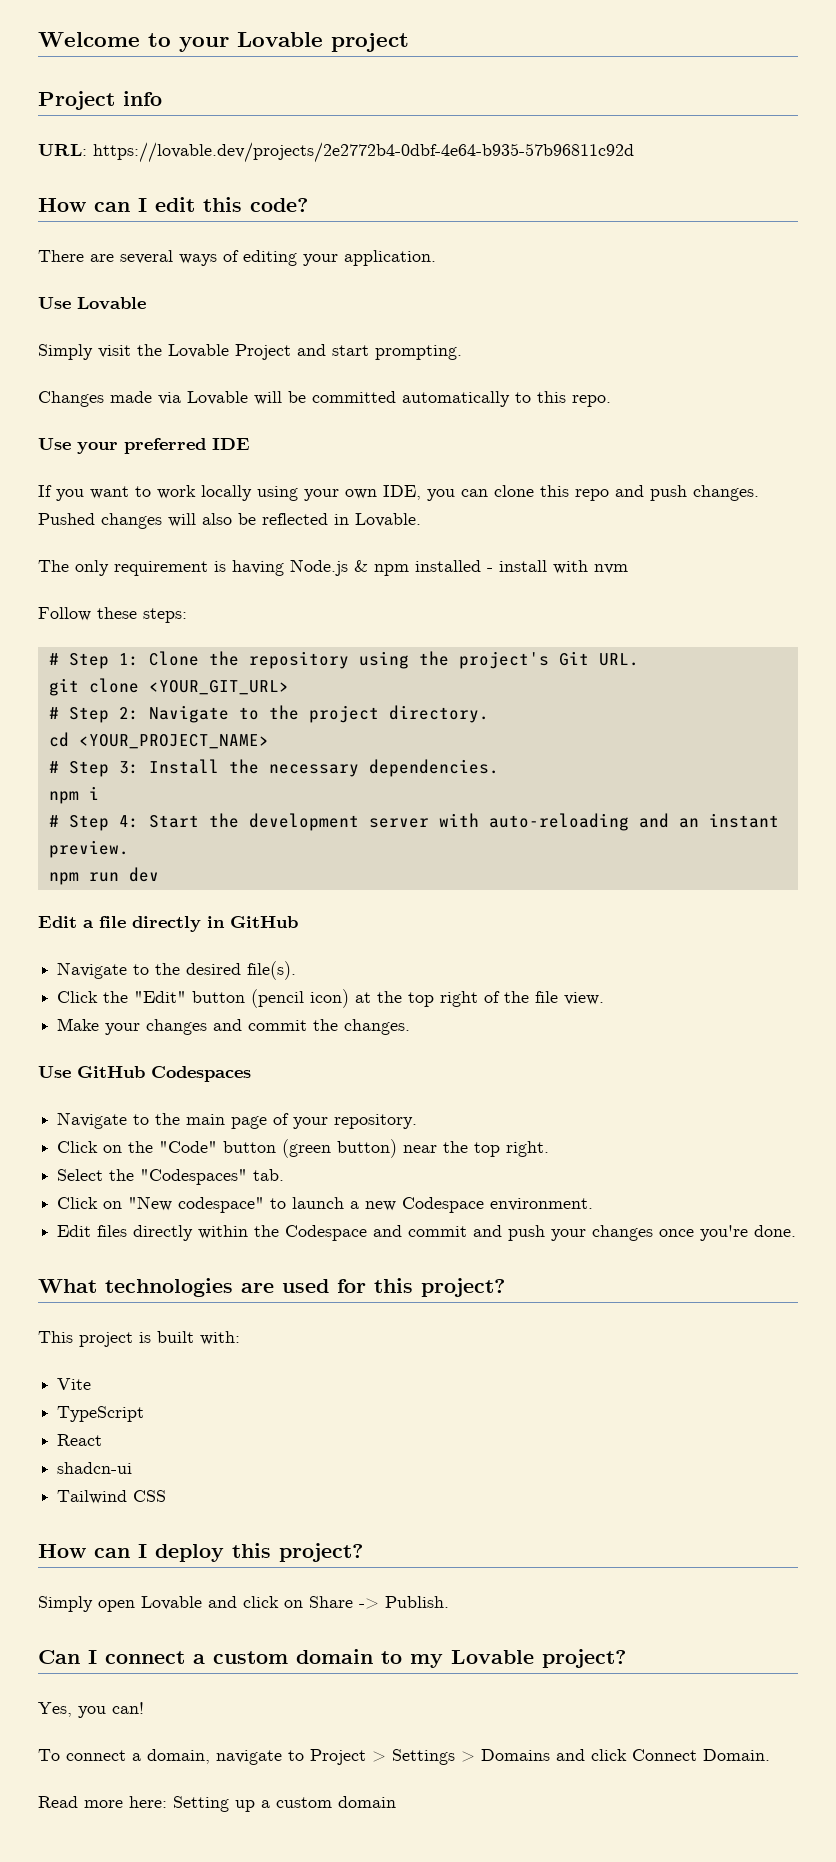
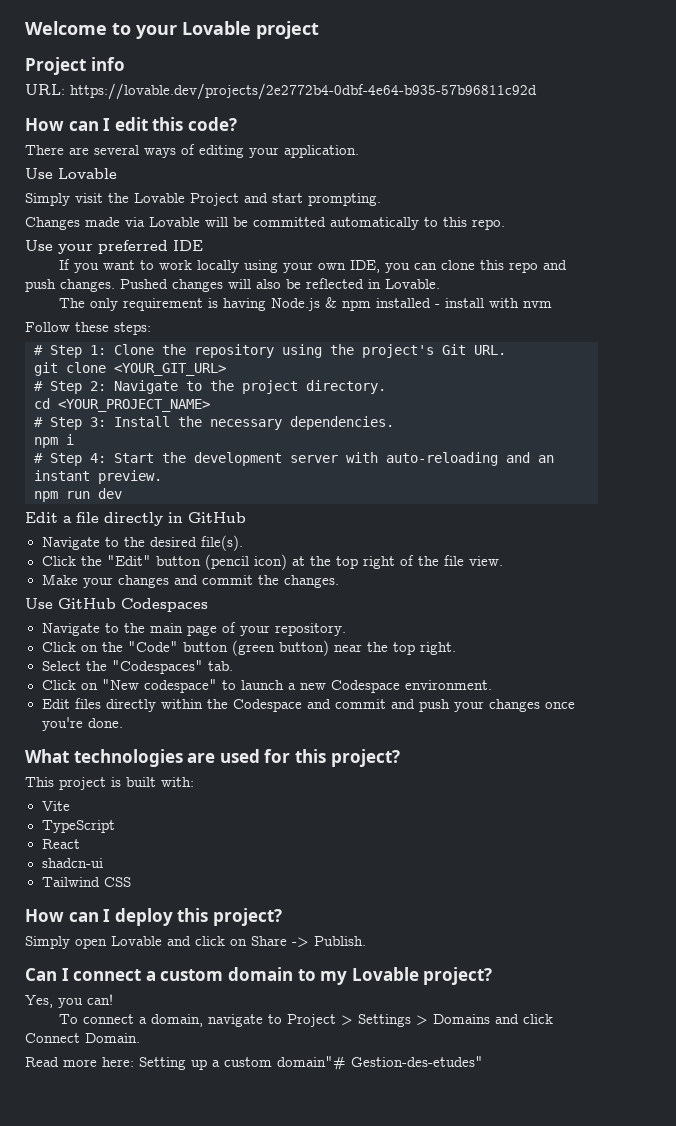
- Read more here: Setting up a custom domain
+ Read more here: Setting up a custom domain"# Gestion-des-etudes"

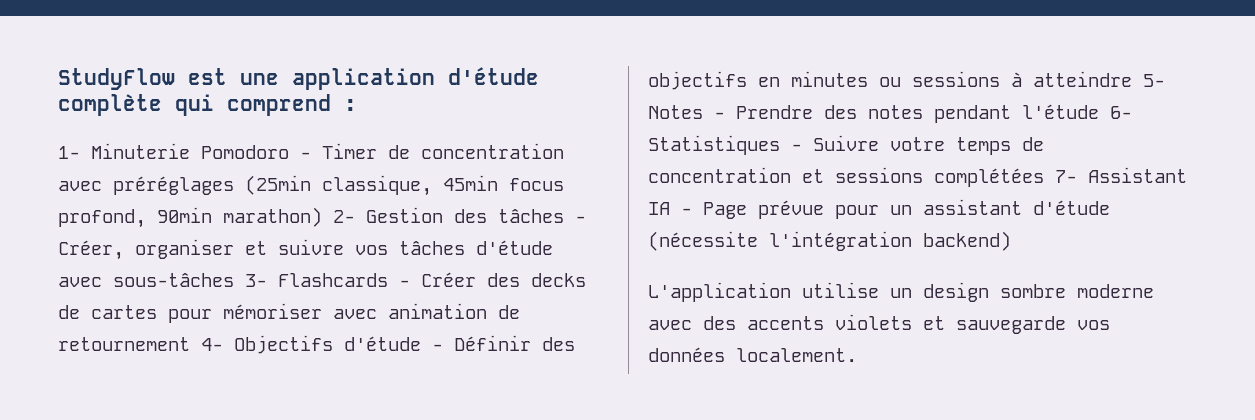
- Welcome to your Lovable project
- Project info
- URL: https://lovable.dev/projects/2e2772b4-0dbf-4e64-b935-57b96811c92d
- How can I edit this code?
- There are several ways of editing your application.
- Use Lovable
- Simply visit the Lovable Project and start prompting.
- Changes made via Lovable will be committed automatically to this repo.
- Use your preferred IDE
- If you want to work locally using your own IDE, you can clone this repo and push changes. Pushed changes will also be reflected in Lovable.
- The only requirement is having Node.js & npm installed - install with nvm
- Follow these steps:
- # Step 1: Clone the repository using the project's Git URL.
- git clone <YOUR_GIT_URL>
- # Step 2: Navigate to the project directory.
- cd <YOUR_PROJECT_NAME>
- # Step 3: Install the necessary dependencies.
- npm i
- # Step 4: Start the development server with auto-reloading and an instant preview.
- npm run dev
- Edit a file directly in GitHub
- Navigate to the desired file(s).
- Click the "Edit" button (pencil icon) at the top right of the file view.
- Make your changes and commit the changes.
- Use GitHub Codespaces
- Navigate to the main page of your repository.
- Click on the "Code" button (green button) near the top right.
- Select the "Codespaces" tab.
- Click on "New codespace" to launch a new Codespace environment.
- Edit files directly within the Codespace and commit and push your changes once you're done.
- What technologies are used for this project?
- This project is built with:
- Vite
- TypeScript
- React
- shadcn-ui
- Tailwind CSS
- How can I deploy this project?
- Simply open Lovable and click on Share -> Publish.
- Can I connect a custom domain to my Lovable project?
- Yes, you can!
- To connect a domain, navigate to Project > Settings > Domains and click Connect Domain.
- Read more here: Setting up a custom domain"# Gestion-des-etudes"
+ StudyFlow est une application d'étude complète qui comprend :
+ 1- Minuterie Pomodoro - Timer de concentration avec préréglages (25min classique, 45min focus profond, 90min marathon) 2- Gestion des tâches - Créer, organiser et suivre vos tâches d'étude avec sous-tâches 3- Flashcards - Créer des decks de cartes pour mémoriser avec animation de retournement 4- Objectifs d'étude - Définir des objectifs en minutes ou sessions à atteindre 5- Notes - Prendre des notes pendant l'étude 6- Statistiques - Suivre votre temps de concentration et sessions complétées 7- Assistant IA - Page prévue pour un assistant d'étude (nécessite l'intégration backend)
+ L'application utilise un design sombre moderne avec des accents violets et sauvegarde vos données localement.

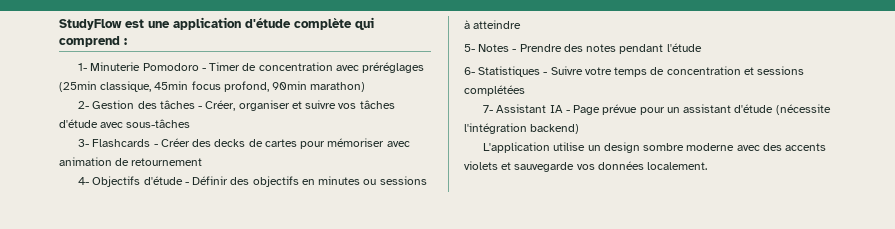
- 1- Minuterie Pomodoro - Timer de concentration avec préréglages (25min classique, 45min focus profond, 90min marathon) 2- Gestion des tâches - Créer, organiser et suivre vos tâches d'étude avec sous-tâches 3- Flashcards - Créer des decks de cartes pour mémoriser avec animation de retournement 4- Objectifs d'étude - Définir des objectifs en minutes ou sessions à atteindre 5- Notes - Prendre des notes pendant l'étude 6- Statistiques - Suivre votre temps de concentration et sessions complétées 7- Assistant IA - Page prévue pour un assistant d'étude (nécessite l'intégration backend)
+ 1- Minuterie Pomodoro - Timer de concentration avec préréglages (25min classique, 45min focus profond, 90min marathon)
+ 2- Gestion des tâches - Créer, organiser et suivre vos tâches d'étude avec sous-tâches
+ 3- Flashcards - Créer des decks de cartes pour mémoriser avec animation de retournement
+ 4- Objectifs d'étude - Définir des objectifs en minutes ou sessions à atteindre
+ 5- Notes - Prendre des notes pendant l'étude
+ 6- Statistiques - Suivre votre temps de concentration et sessions complétées
+ 7- Assistant IA - Page prévue pour un assistant d'étude (nécessite l'intégration backend)

